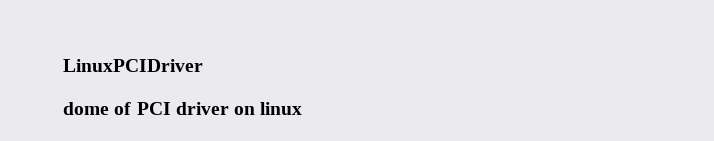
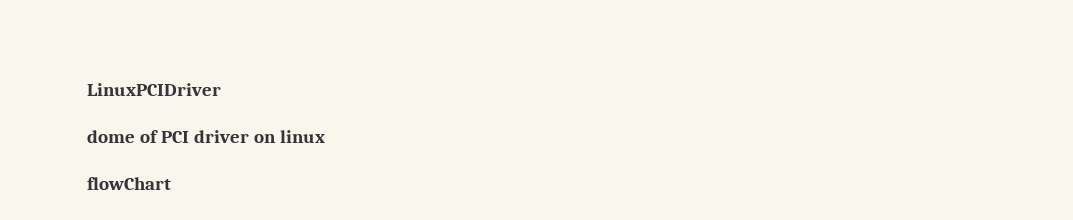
+ flowChart

